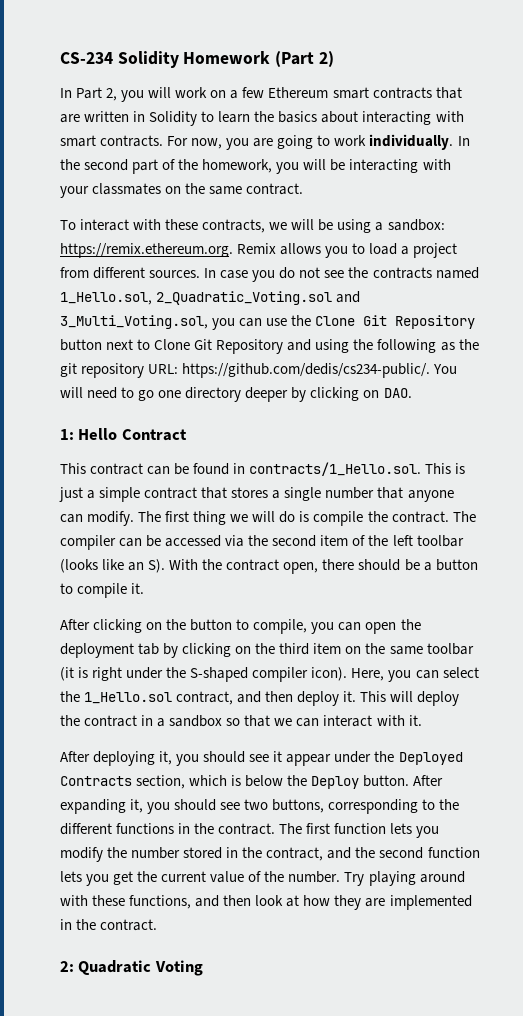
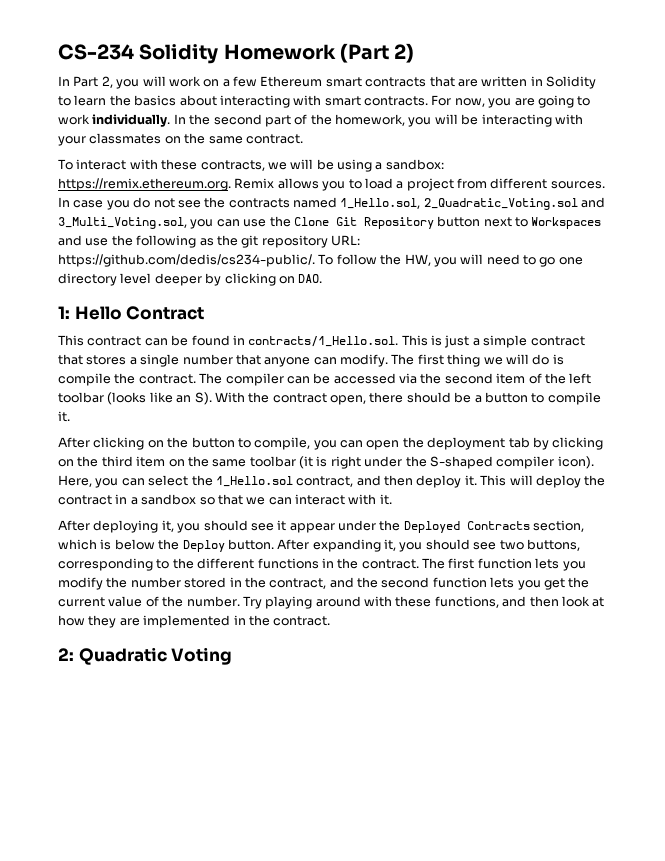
- In case you do not see the contracts named 1_Hello.sol, 2_Quadratic_Voting.sol and 3_Multi_Voting.sol, you can use the Clone Git Repository button next to Clone Git Repository and using the following as the git repository URL: https://github.com/dedis/cs234-public/. You will need to go one directory deeper by clicking on DAO.
+ In case you do not see the contracts named 1_Hello.sol, 2_Quadratic_Voting.sol and 3_Multi_Voting.sol, you can use the Clone Git Repository button next to Workspaces and use the following as the git repository URL: https://github.com/dedis/cs234-public/. To follow the HW, you will need to go one directory level deeper by clicking on DAO.

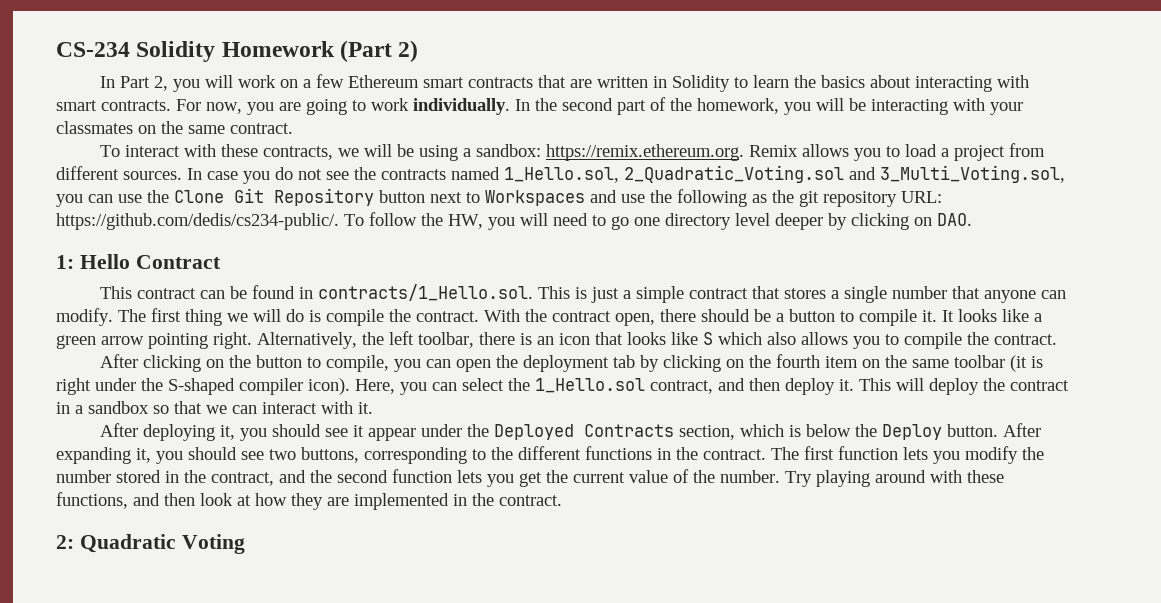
- The compiler can be accessed via the second item of the left toolbar (looks like an S). With the contract open, there should be a button to compile it.
+ With the contract open, there should be a button to compile it. It looks like a green arrow pointing right. Alternatively, the left toolbar, there is an icon that looks like S which also allows you to compile the contract.
- After clicking on the button to compile, you can open the deployment tab by clicking on the third item on the same toolbar (it is right under the S-shaped compiler icon).
+ After clicking on the button to compile, you can open the deployment tab by clicking on the fourth item on the same toolbar (it is right under the S-shaped compiler icon).

